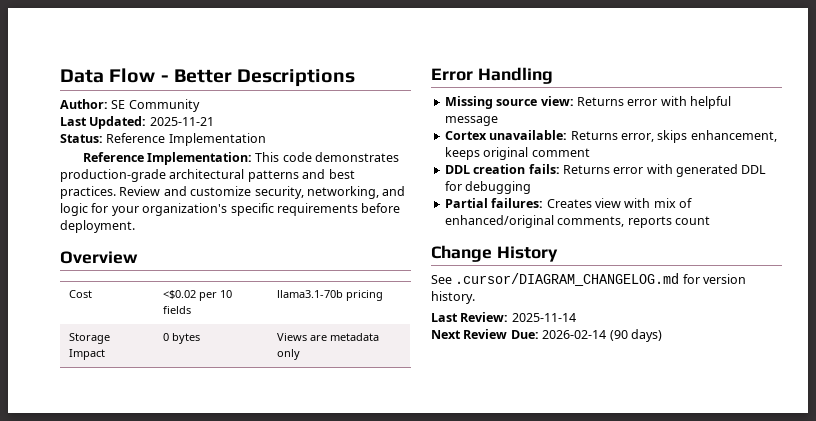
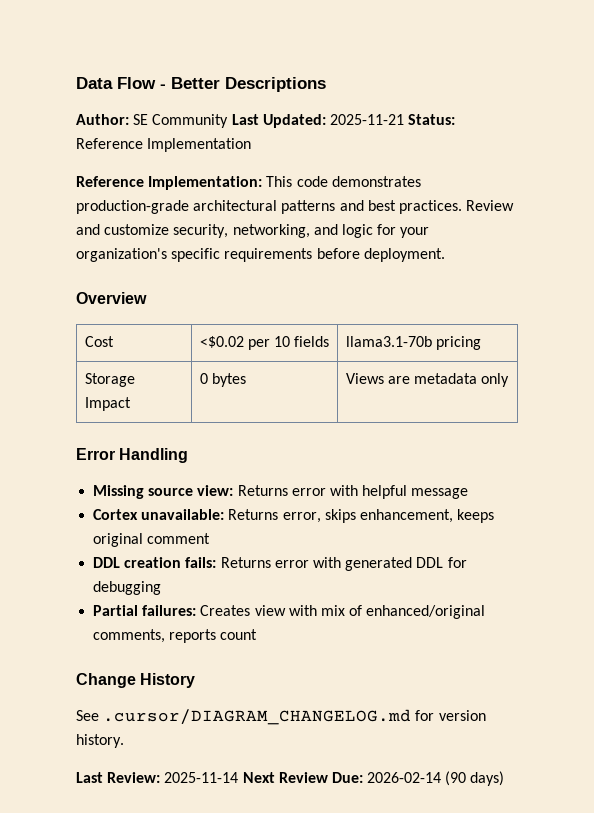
- Author: SE Community
- Last Updated: 2025-11-21
- Status: Reference Implementation
+ Author: SE Community Last Updated: 2025-11-21 Status: Reference Implementation
- Last Review: 2025-11-14
- Next Review Due: 2026-02-14 (90 days)
+ Last Review: 2025-11-14 Next Review Due: 2026-02-14 (90 days)

